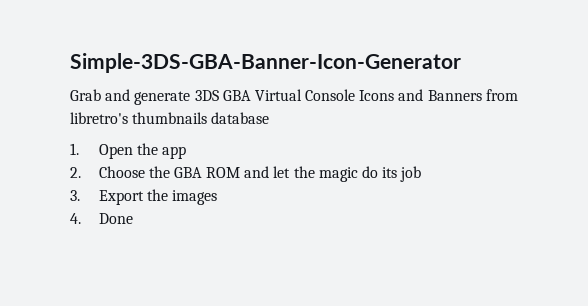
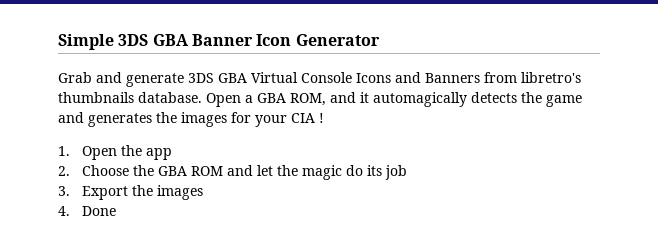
- Simple-3DS-GBA-Banner-Icon-Generator
+ Simple 3DS GBA Banner Icon Generator
- Grab and generate 3DS GBA Virtual Console Icons and Banners from libretro's thumbnails database
+ Grab and generate 3DS GBA Virtual Console Icons and Banners from libretro's thumbnails database. Open a GBA ROM, and it automagically detects the game and generates the images for your CIA !

